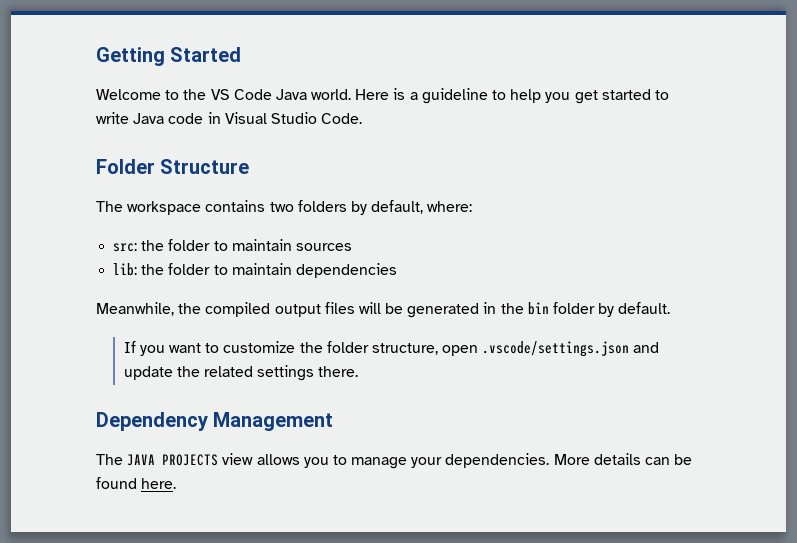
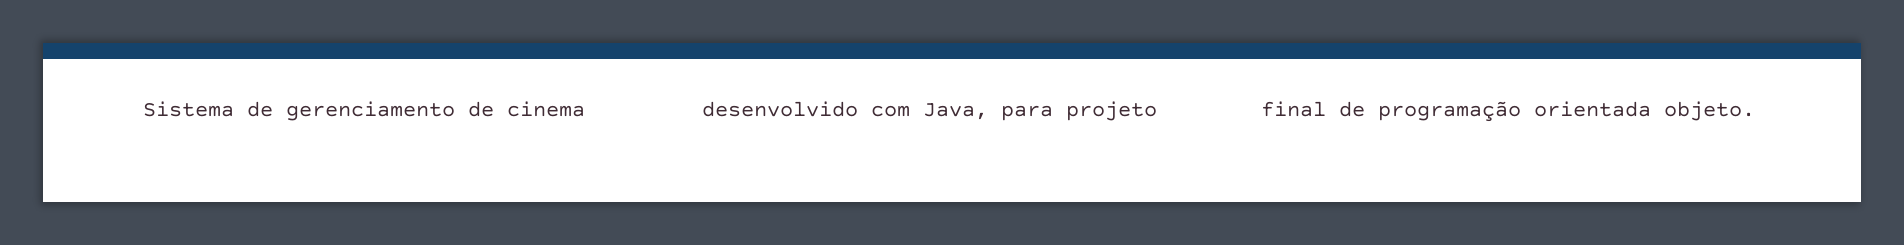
- Getting Started
- Welcome to the VS Code Java world. Here is a guideline to help you get started to write Java code in Visual Studio Code.
- Folder Structure
- The workspace contains two folders by default, where:
- src: the folder to maintain sources
- lib: the folder to maintain dependencies
- Meanwhile, the compiled output files will be generated in the bin folder by default.
- If you want to customize the folder structure, open .vscode/settings.json and update the related settings there.
- Dependency Management
- The JAVA PROJECTS view allows you to manage your dependencies. More details can be found here.
+ Sistema de gerenciamento de cinema desenvolvido com Java, para projeto final de programação orientada objeto.

